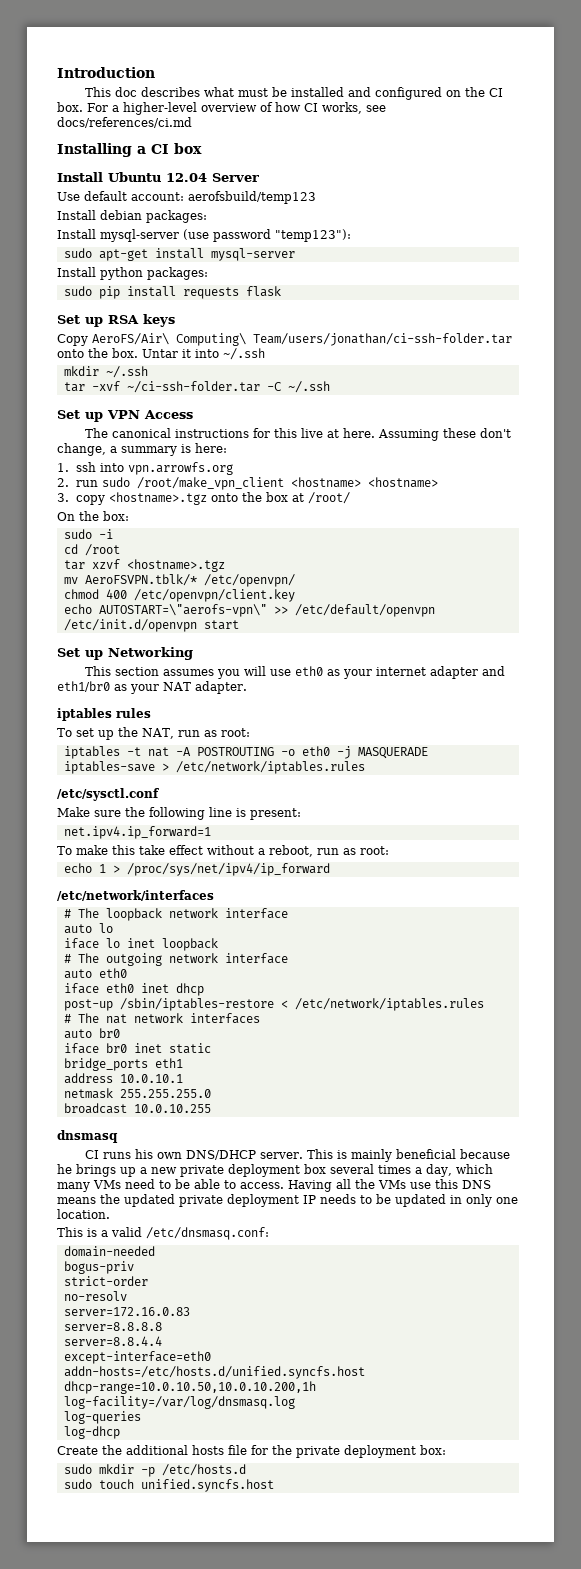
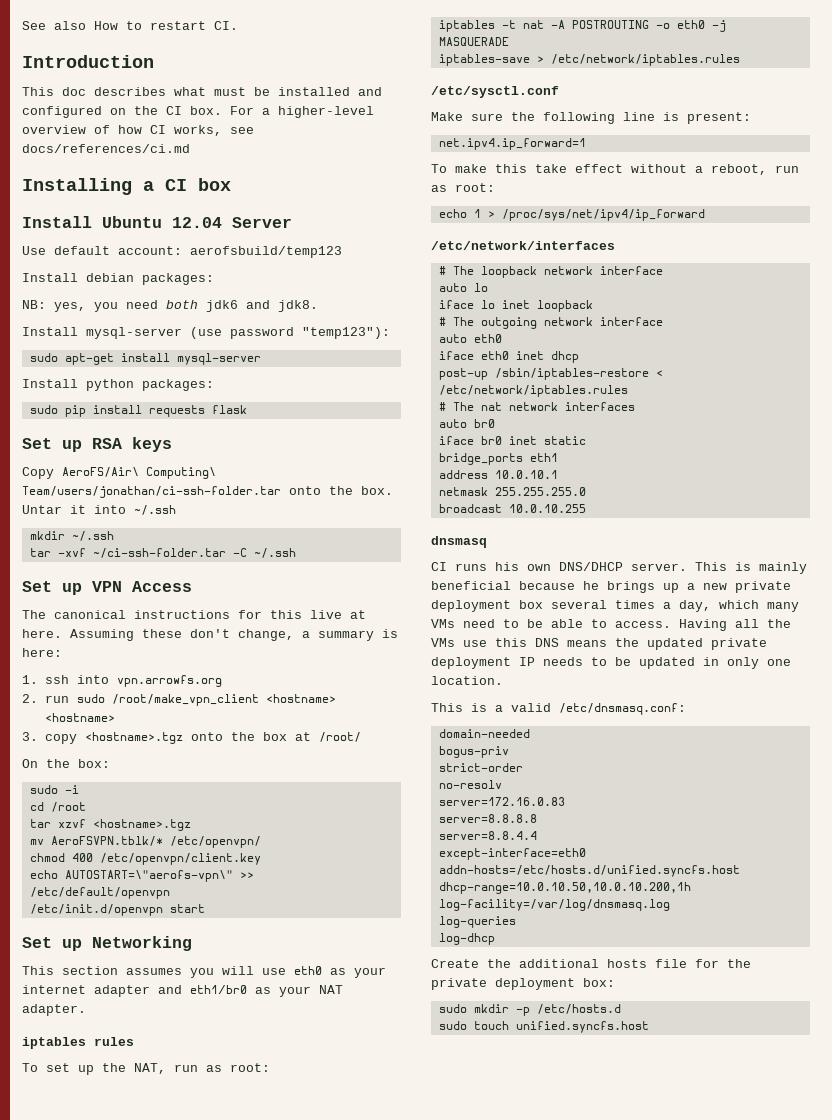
+ See also How to restart CI.
+ NB: yes, you need both jdk6 and jdk8.

